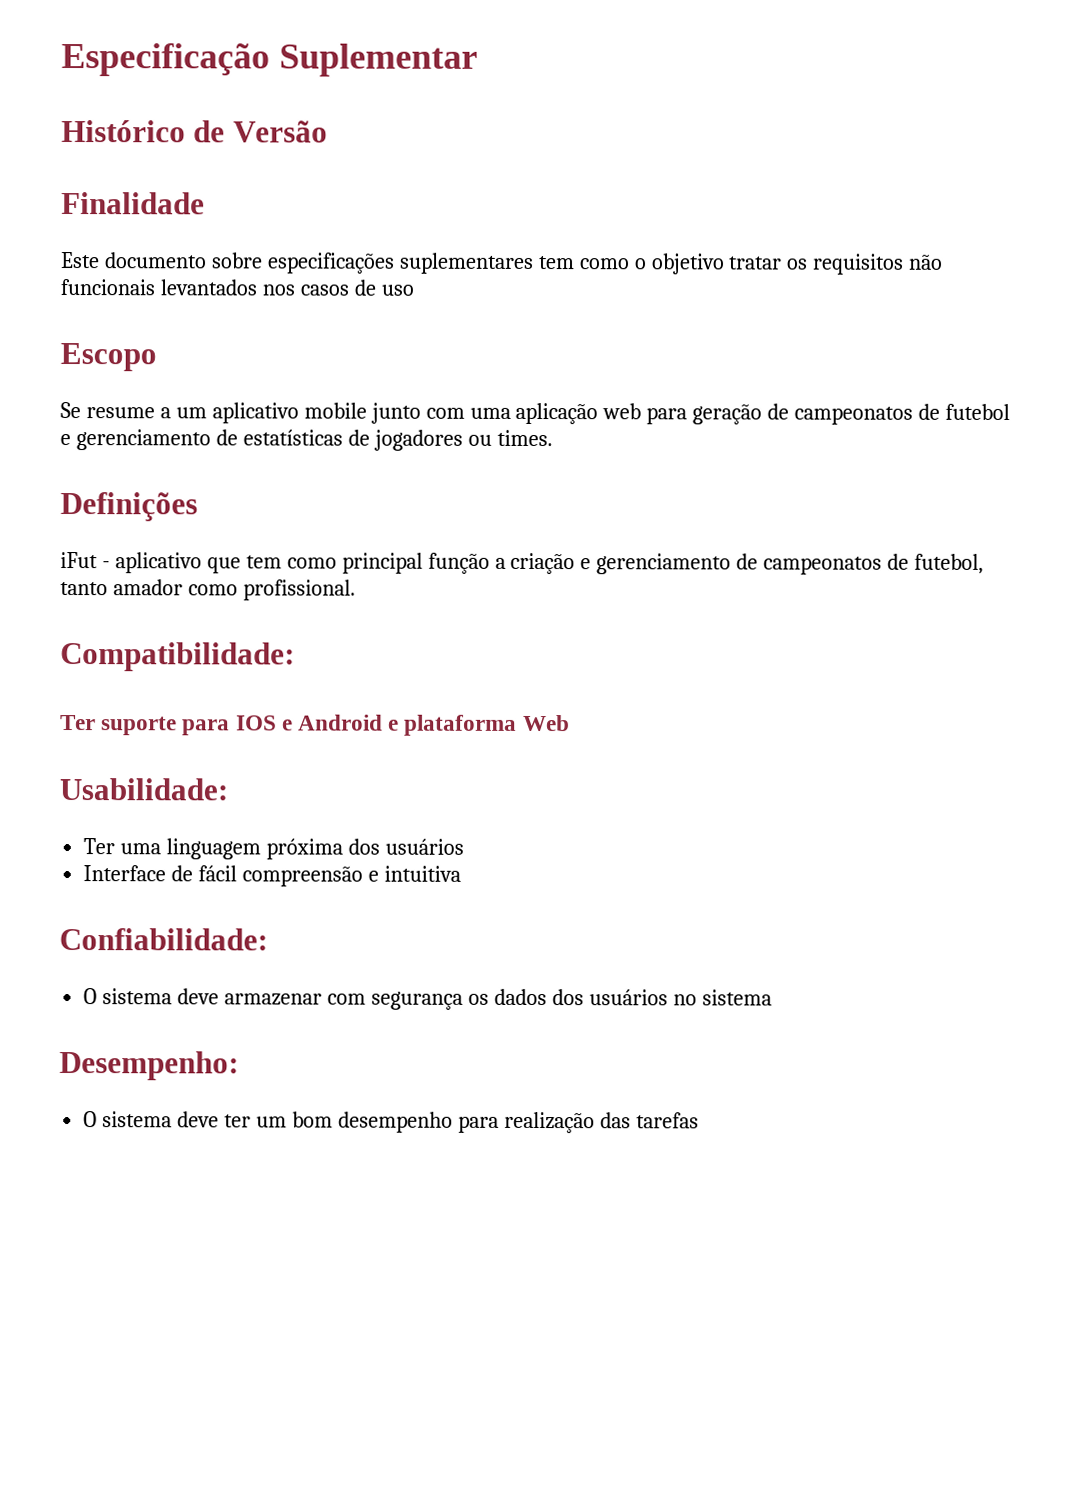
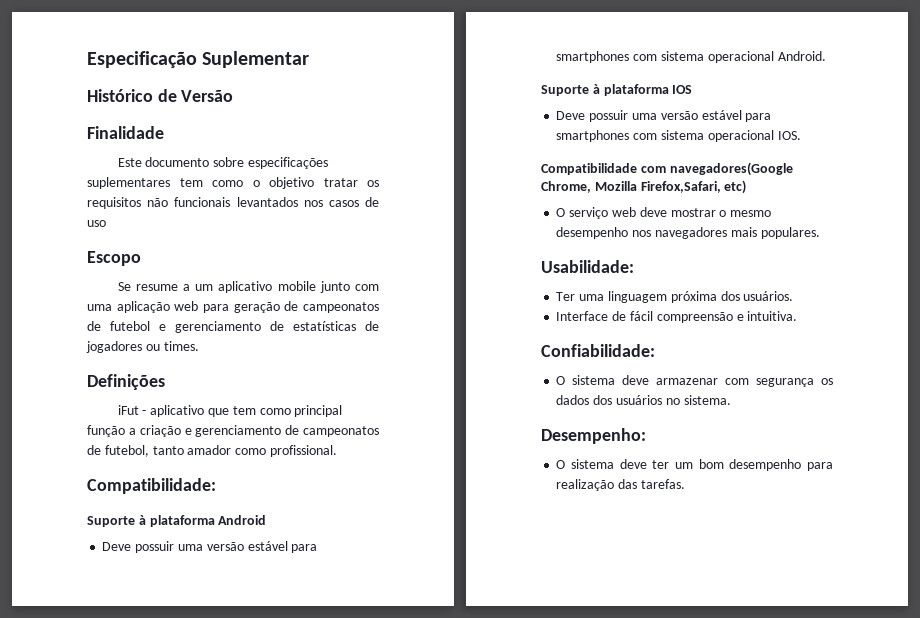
- Ter suporte para IOS e Android e plataforma Web
+ Suporte à plataforma Android
+ Deve possuir uma versão estável para smartphones com sistema operacional Android.
+ Suporte à plataforma IOS
+ Deve possuir uma versão estável para smartphones com sistema operacional IOS.
+ Compatibilidade com navegadores(Google Chrome, Mozilla Firefox,Safari, etc)
+ O serviço web deve mostrar o mesmo desempenho nos navegadores mais populares.
- Ter uma linguagem próxima dos usuários
+ Ter uma linguagem próxima dos usuários.
- Interface de fácil compreensão e intuitiva
+ Interface de fácil compreensão e intuitiva.
- O sistema deve armazenar com segurança os dados dos usuários no sistema
+ O sistema deve armazenar com segurança os dados dos usuários no sistema.
- O sistema deve ter um bom desempenho para realização das tarefas
+ O sistema deve ter um bom desempenho para realização das tarefas.

